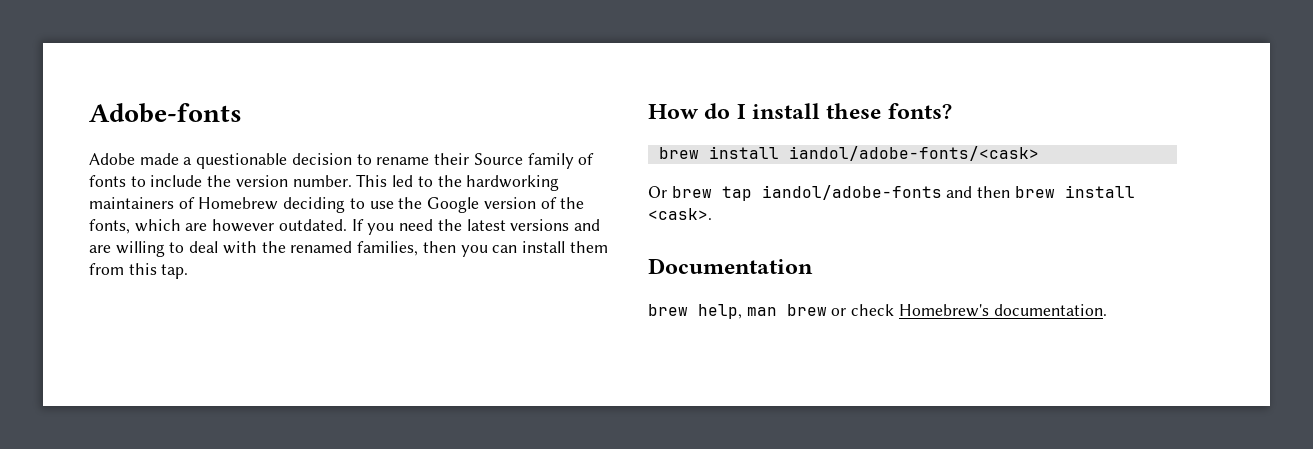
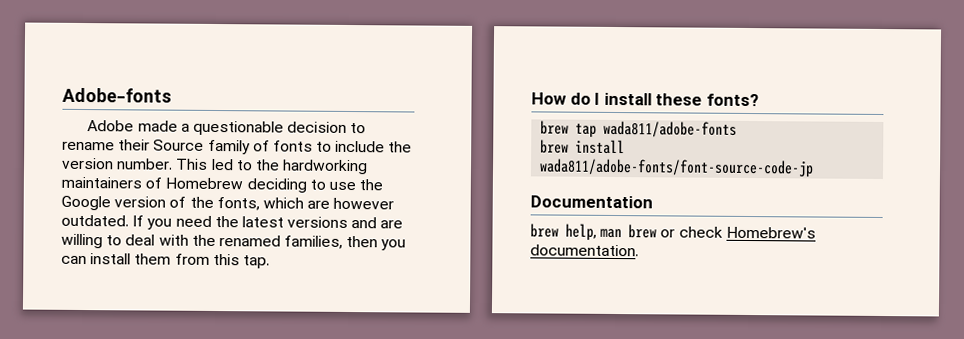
- brew install iandol/adobe-fonts/<cask>
- Or brew tap iandol/adobe-fonts and then brew install <cask>.
+ brew tap wada811/adobe-fonts
+ brew install wada811/adobe-fonts/font-source-code-jp

